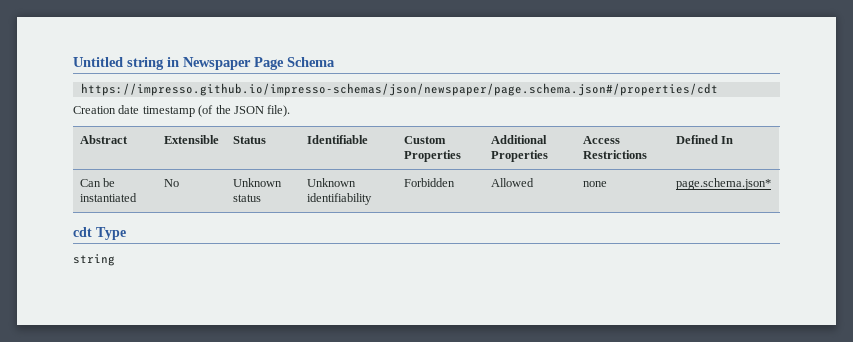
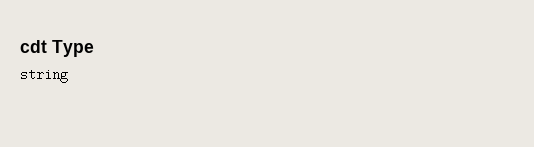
- Untitled string in Newspaper Page Schema
- https://impresso.github.io/impresso-schemas/json/newspaper/page.schema.json#/properties/cdt
- Creation date timestamp (of the JSON file).
- Abstract | Extensible | Status | Identifiable | Custom Properties | Additional Properties | Access Restrictions | Defined In
- Can be instantiated | No | Unknown status | Unknown identifiability | Forbidden | Allowed | none | page.schema.json*

